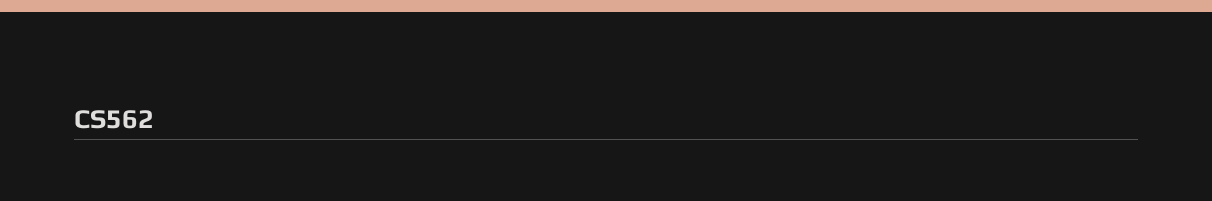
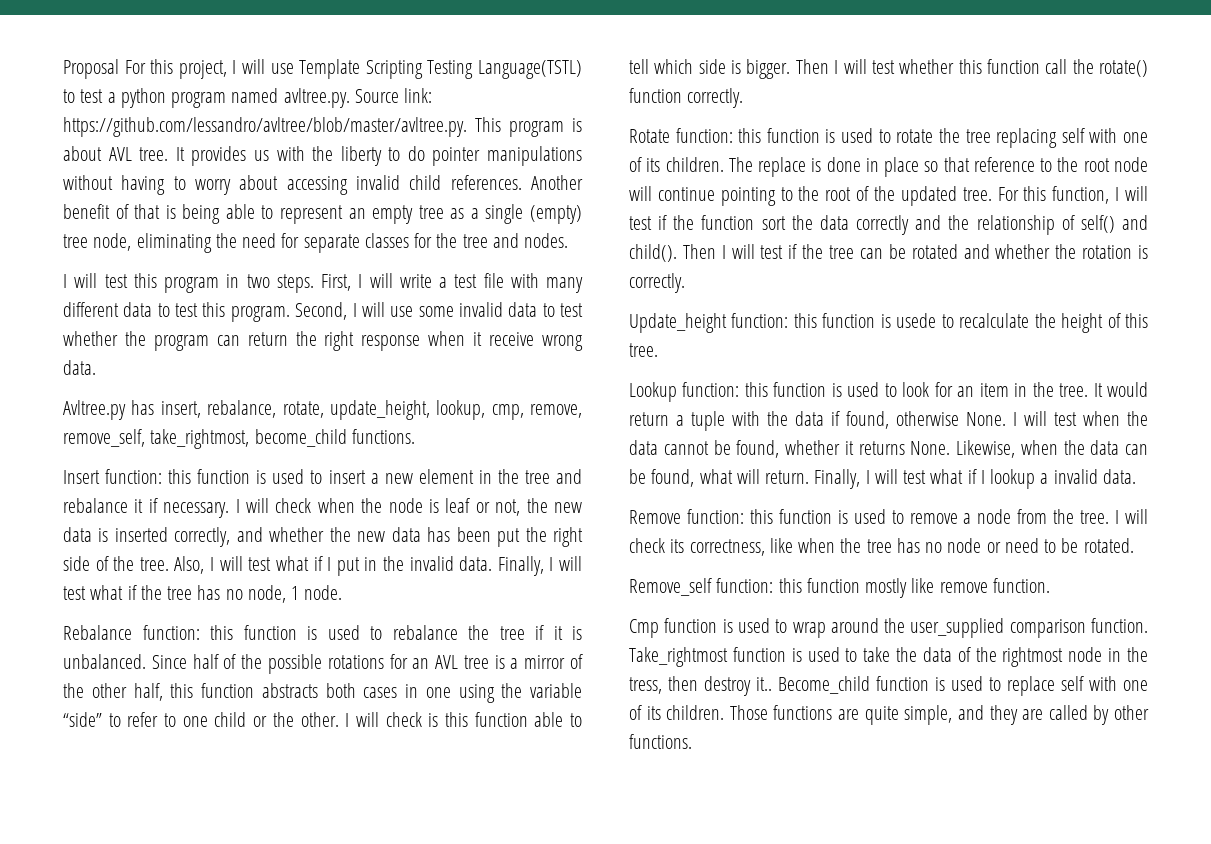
- CS562
+ Proposal For this project, I will use Template Scripting Testing Language(TSTL) to test a python program named avltree.py. Source link: https://github.com/lessandro/avltree/blob/master/avltree.py. This program is about AVL tree. It provides us with the liberty to do pointer manipulations without having to worry about accessing invalid child references. Another benefit of that is being able to represent an empty tree as a single (empty) tree node, eliminating the need for separate classes for the tree and nodes.
+ I will test this program in two steps. First, I will write a test file with many different data to test this program. Second, I will use some invalid data to test whether the program can return the right response when it receive wrong data.
+ Avltree.py has insert, rebalance, rotate, update_height, lookup, cmp, remove, remove_self, take_rightmost, become_child functions.
+ Insert function: this function is used to insert a new element in the tree and rebalance it if necessary. I will check when the node is leaf or not, the new data is inserted correctly, and whether the new data has been put the right side of the tree. Also, I will test what if I put in the invalid data. Finally, I will test what if the tree has no node, 1 node.
+ Rebalance function: this function is used to rebalance the tree if it is unbalanced. Since half of the possible rotations for an AVL tree is a mirror of the other half, this function abstracts both cases in one using the variable “side” to refer to one child or the other. I will check is this function able to tell which side is bigger. Then I will test whether this function call the rotate() function correctly.
+ Rotate function: this function is used to rotate the tree replacing self with one of its children. The replace is done in place so that reference to the root node will continue pointing to the root of the updated tree. For this function, I will test if the function sort the data correctly and the relationship of self() and child(). Then I will test if the tree can be rotated and whether the rotation is correctly.
+ Update_height function: this function is usede to recalculate the height of this tree.
+ Lookup function: this function is used to look for an item in the tree. It would return a tuple with the data if found, otherwise None. I will test when the data cannot be found, whether it returns None. Likewise, when the data can be found, what will return. Finally, I will test what if I lookup a invalid data.
+ Remove function: this function is used to remove a node from the tree. I will check its correctness, like when the tree has no node or need to be rotated.
+ Remove_self function: this function mostly like remove function.
+ Cmp function is used to wrap around the user_supplied comparison function. Take_rightmost function is used to take the data of the rightmost node in the tress, then destroy it.. Become_child function is used to replace self with one of its children. Those functions are quite simple, and they are called by other functions.

